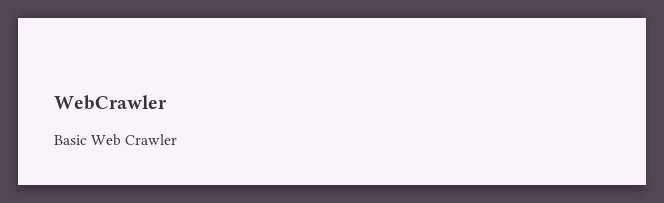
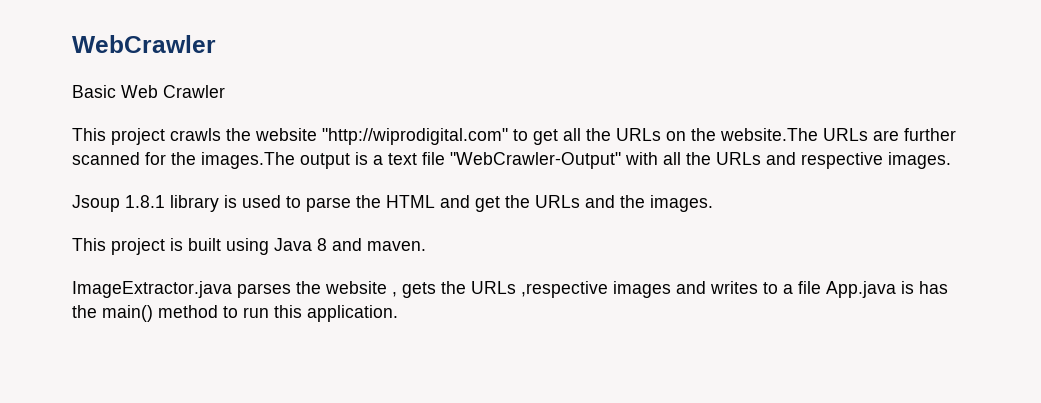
+ This project crawls the website "http://wiprodigital.com" to get all the URLs on the website.The URLs are further scanned for the images.The output is a text file "WebCrawler-Output" with all the URLs and respective images.
+ Jsoup 1.8.1 library is used to parse the HTML and get the URLs and the images.
+ This project is built using Java 8 and maven.
+ ImageExtractor.java parses the website , gets the URLs ,respective images and writes to a file App.java is has the main() method to run this application.

